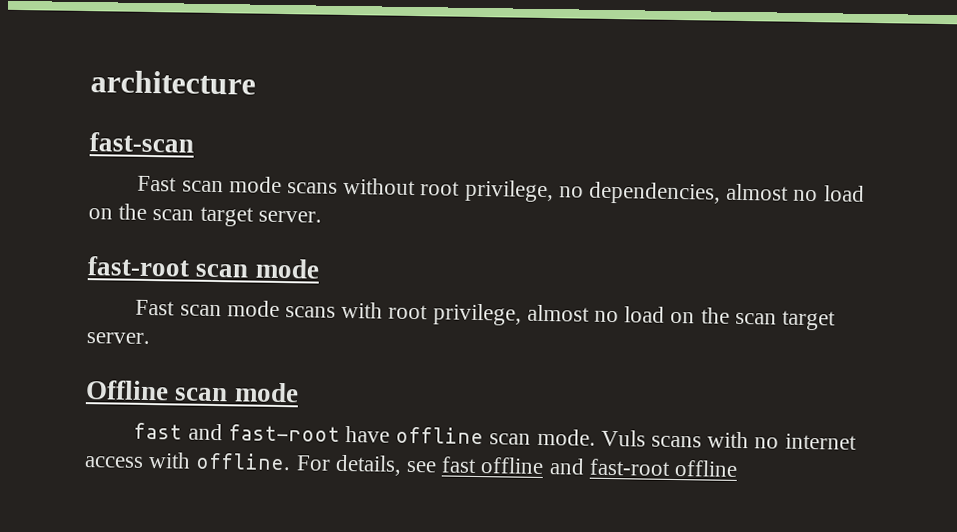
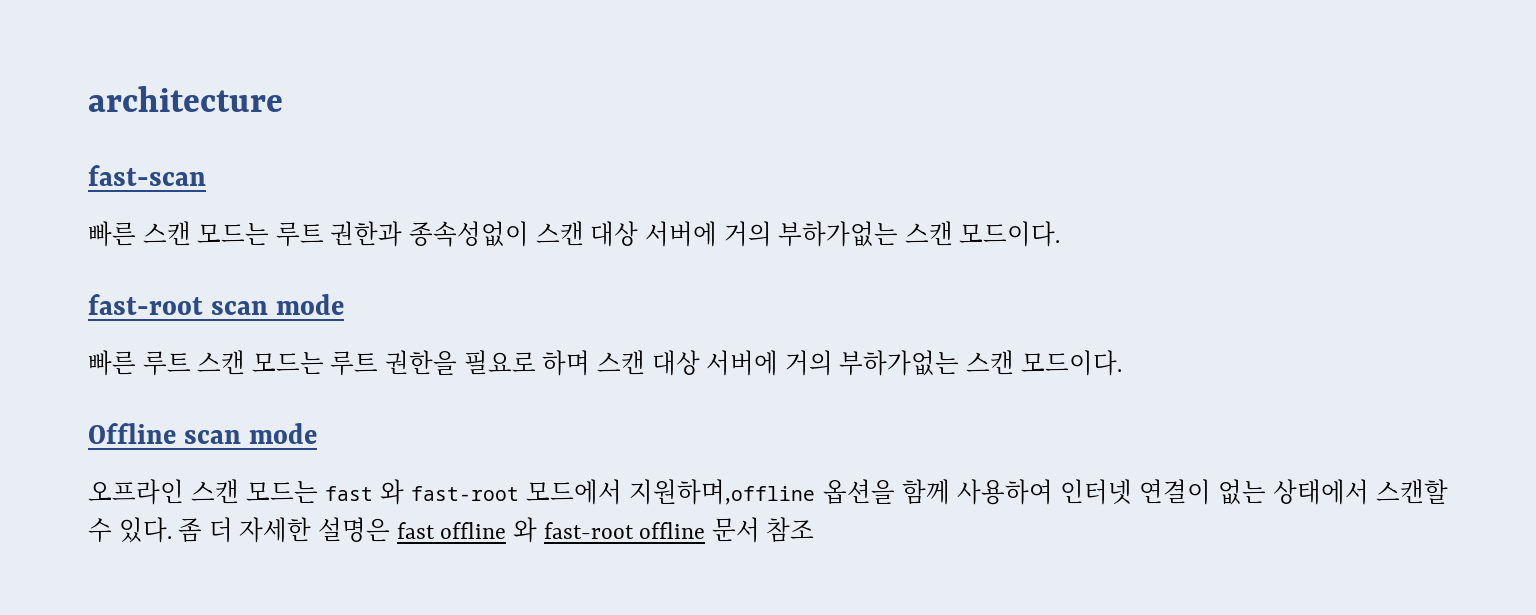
- Fast scan mode scans without root privilege, no dependencies, almost no load on the scan target server.
+ 빠른 스캔 모드는 루트 권한과 종속성없이 스캔 대상 서버에 거의 부하가없는 스캔 모드이다.
  fast-root scan mode
- Fast scan mode scans with root privilege, almost no load on the scan target server.
+ 빠른 루트 스캔 모드는 루트 권한을 필요로 하며 스캔 대상 서버에 거의 부하가없는 스캔 모드이다.
  Offline scan mode
- fast and fast-root have offline scan mode. Vuls scans with no internet access with offline. For details, see fast offline and fast-root offline
+ 오프라인 스캔 모드는 fast 와 fast-root 모드에서 지원하며,offline 옵션을 함께 사용하여 인터넷 연결이 없는 상태에서 스캔할 수 있다. 좀 더 자세한 설명은 fast offline 와 fast-root offline 문서 참조

